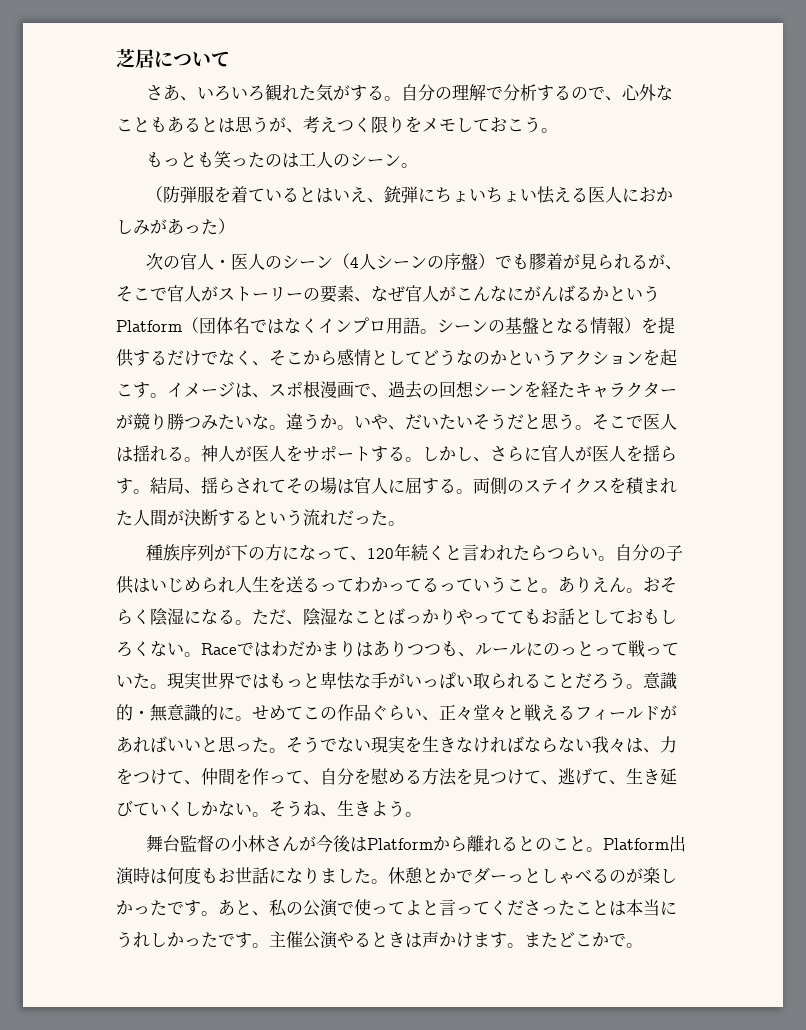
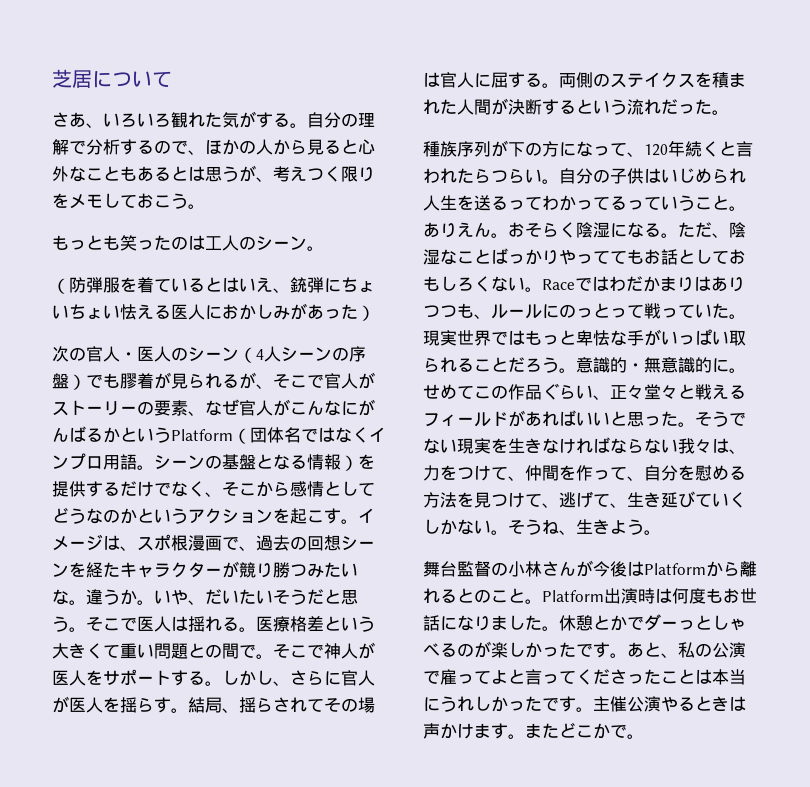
- 自分の理解で分析するので、心外なこともあるとは思うが、考えつく限りをメモしておこう。
+ 自分の理解で分析するので、ほかの人から見ると心外なこともあるとは思うが、考えつく限りをメモしておこう。
- 神人が医人をサポートする。
+ 医療格差という大きくて重い問題との間で。そこで神人が医人をサポートする。
- あと、私の公演で使ってよと言ってくださったことは本当にうれしかったです。
+ あと、私の公演で雇ってよと言ってくださったことは本当にうれしかったです。

